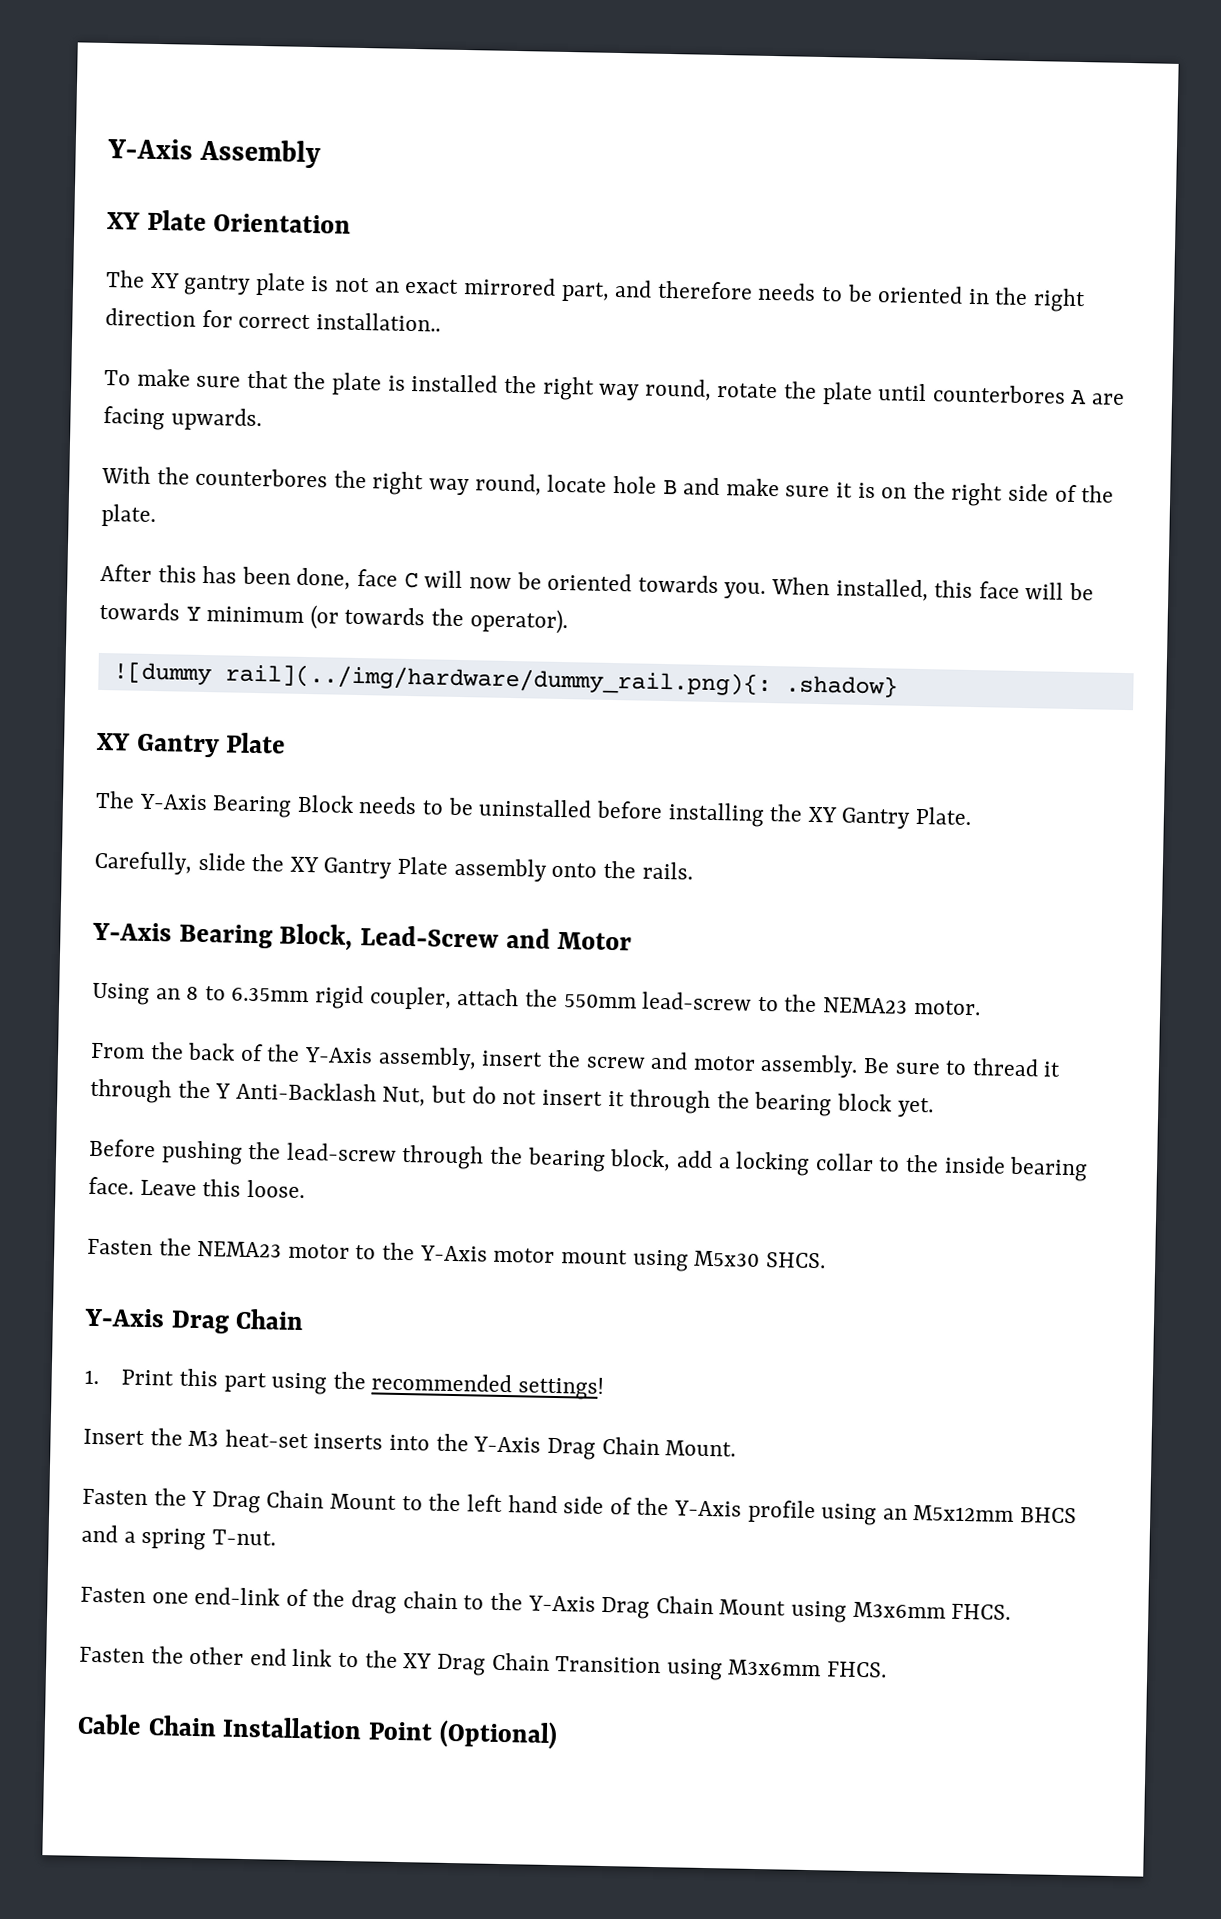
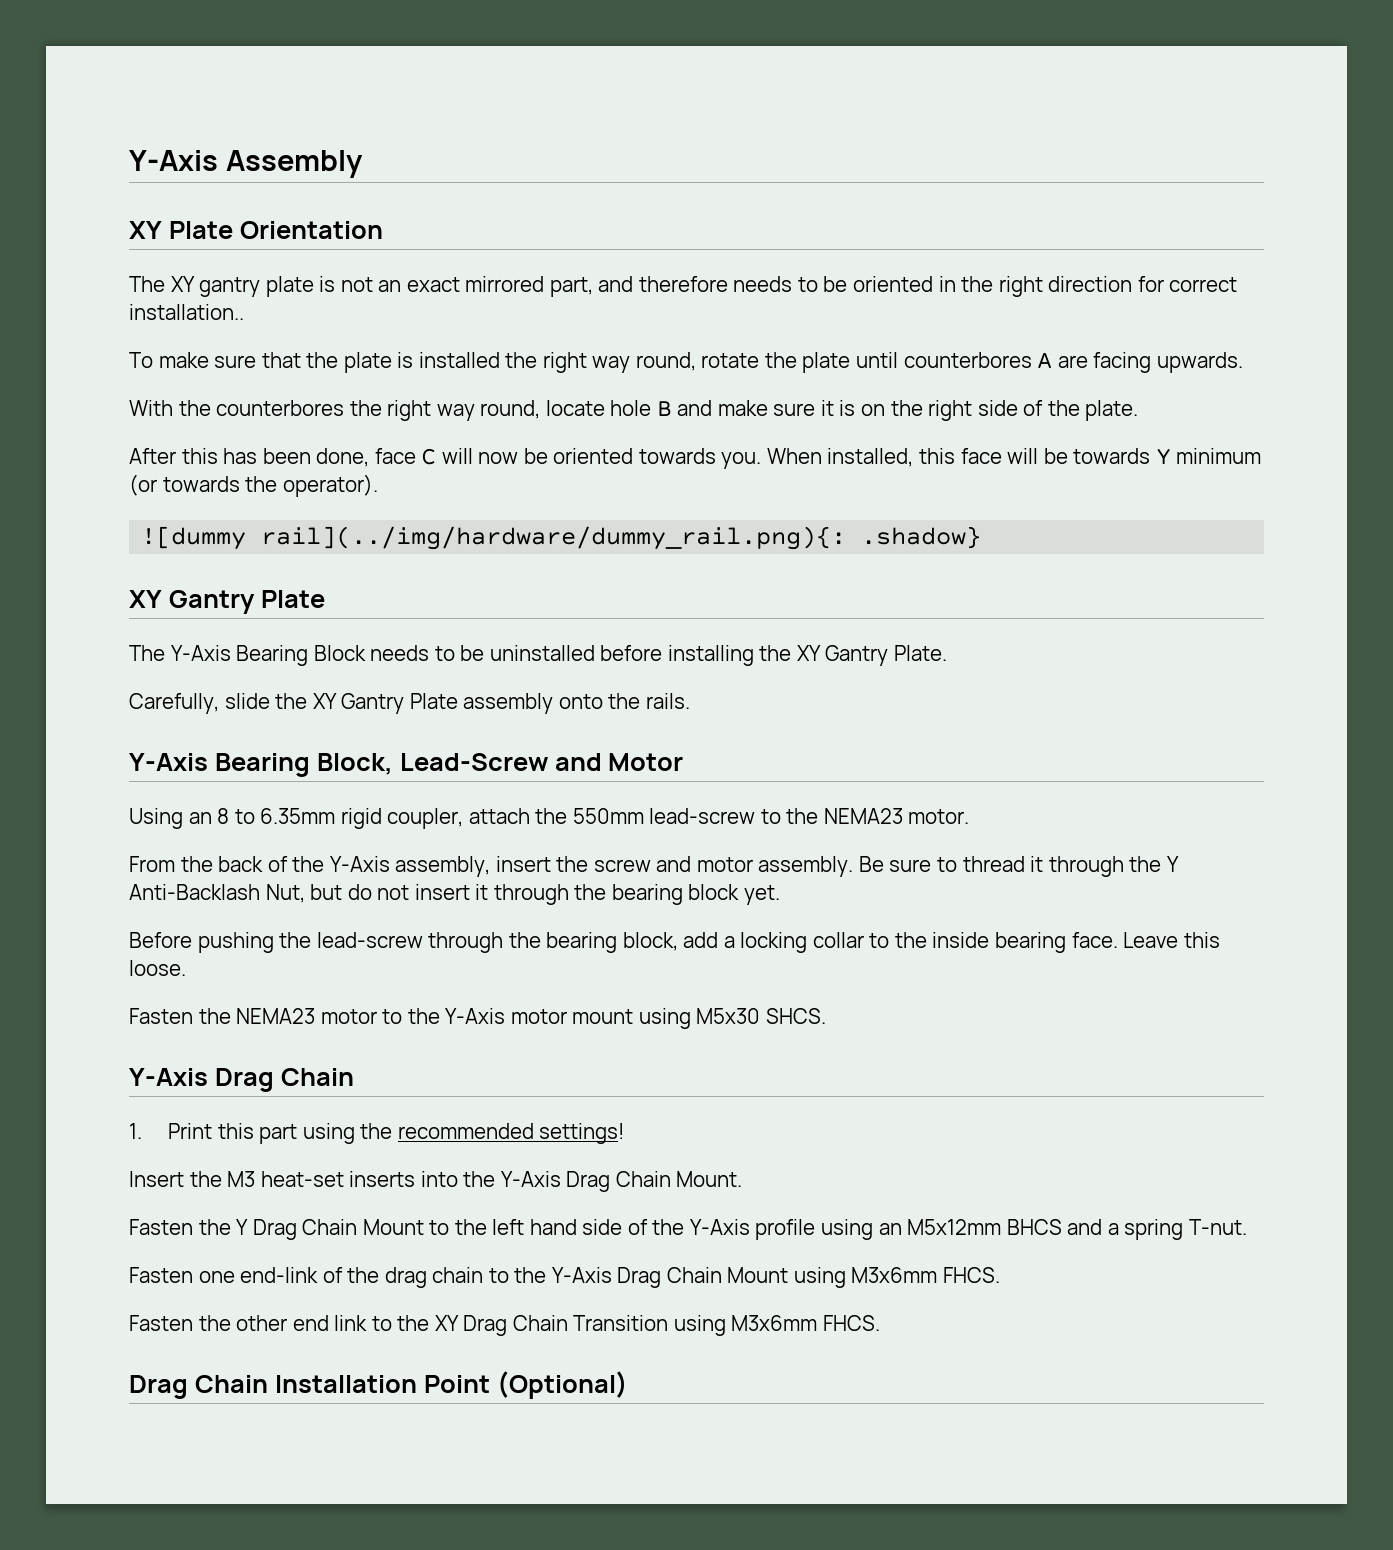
- Cable Chain Installation Point (Optional)
+ Drag Chain Installation Point (Optional)

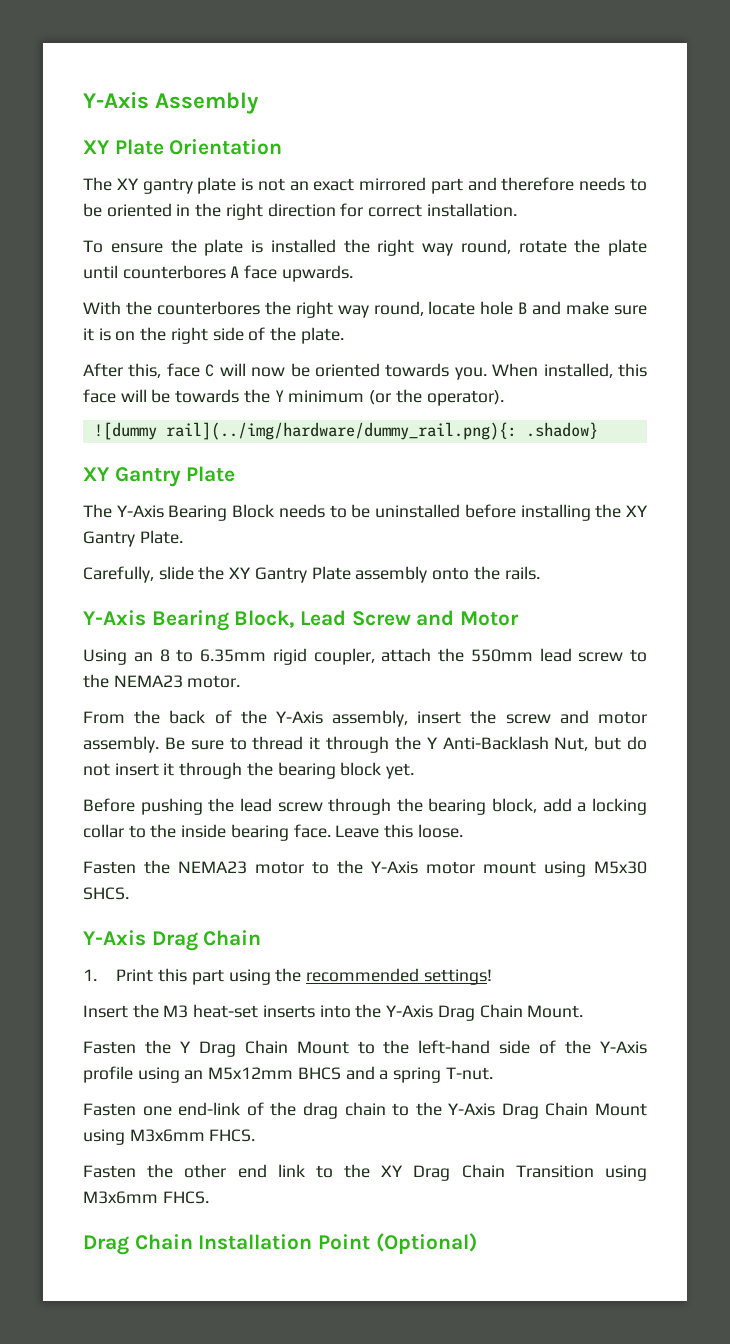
- The XY gantry plate is not an exact mirrored part, and therefore needs to be oriented in the right direction for correct installation..
+ The XY gantry plate is not an exact mirrored part and therefore needs to be oriented in the right direction for correct installation.
- To make sure that the plate is installed the right way round, rotate the plate until counterbores A are facing upwards.
+ To ensure the plate is installed the right way round, rotate the plate until counterbores A face upwards.
- After this has been done, face C will now be oriented towards you.
+ After this, face C will now be oriented towards you.
- When installed, this face will be towards Y minimum (or towards the operator).
+ When installed, this face will be towards the Y minimum (or the operator).
- Y-Axis Bearing Block, Lead-Screw and Motor
+ Y-Axis Bearing Block, Lead Screw and Motor
- Using an 8 to 6.35mm rigid coupler, attach the 550mm lead-screw to the NEMA23 motor.
+ Using an 8 to 6.35mm rigid coupler, attach the 550mm lead screw to the NEMA23 motor.
- Before pushing the lead-screw through the bearing block, add a locking collar to the inside bearing face.
+ Before pushing the lead screw through the bearing block, add a locking collar to the inside bearing face.
- Fasten the Y Drag Chain Mount to the left hand side of the Y-Axis profile using an M5x12mm BHCS and a spring T-nut.
+ Fasten the Y Drag Chain Mount to the left-hand side of the Y-Axis profile using an M5x12mm BHCS and a spring T-nut.

